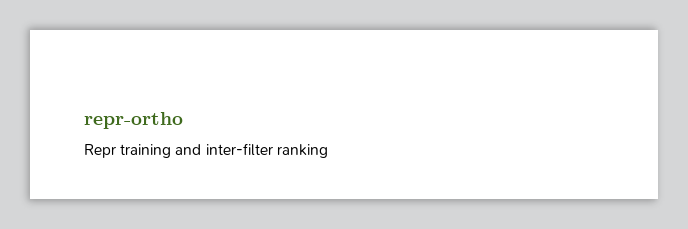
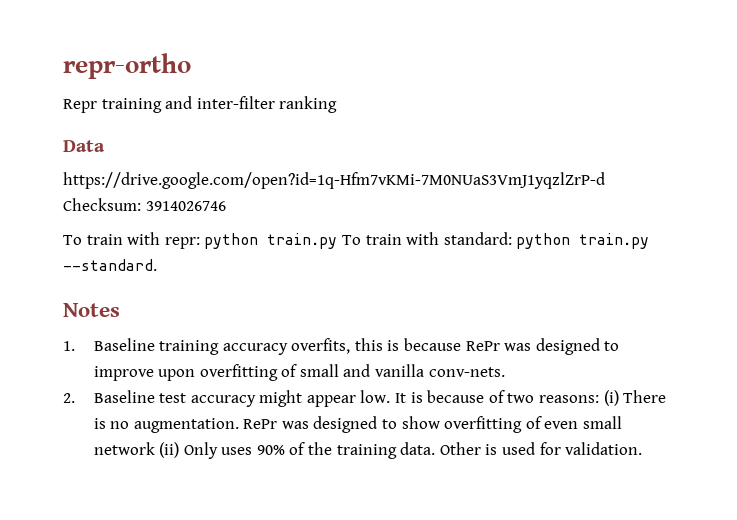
+ Data
+ https://drive.google.com/open?id=1q-Hfm7vKMi-7M0NUaS3VmJ1yqzlZrP-d Checksum: 3914026746
+ To train with repr: python train.py To train with standard: python train.py --standard.
+ Notes
+ 1. Baseline training accuracy overfits, this is because RePr was designed to improve upon overfitting of small and vanilla conv-nets.
+ 2. Baseline test accuracy might appear low. It is because of two reasons: (i) There is no augmentation. RePr was designed to show overfitting of even small network (ii) Only uses 90% of the training data. Other is used for validation.

